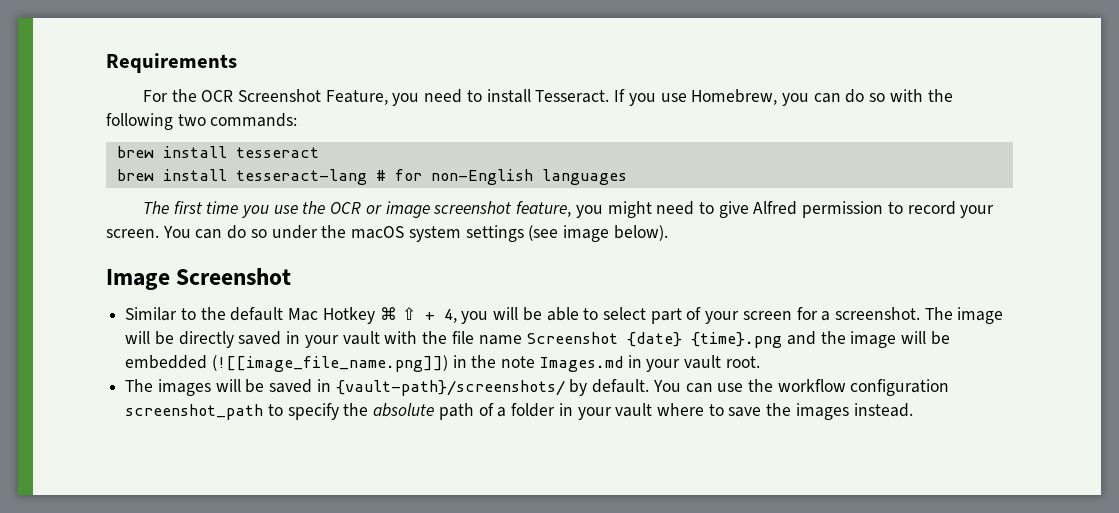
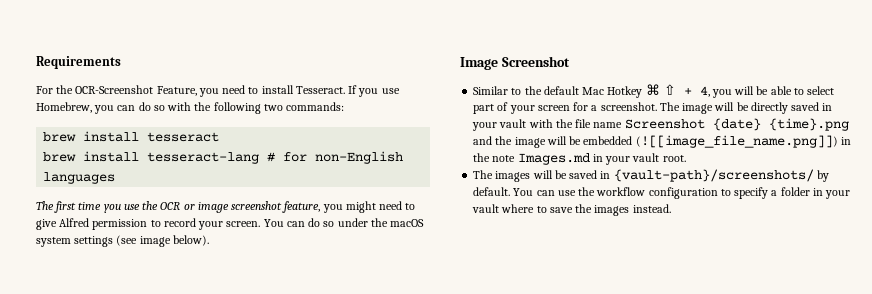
- For the OCR Screenshot Feature, you need to install Tesseract.
+ For the OCR-Screenshot Feature, you need to install Tesseract.
- You can use the workflow configuration screenshot_path to specify the absolute path of a folder in your vault where to save the images instead.
+ You can use the workflow configuration to specify a folder in your vault where to save the images instead.

